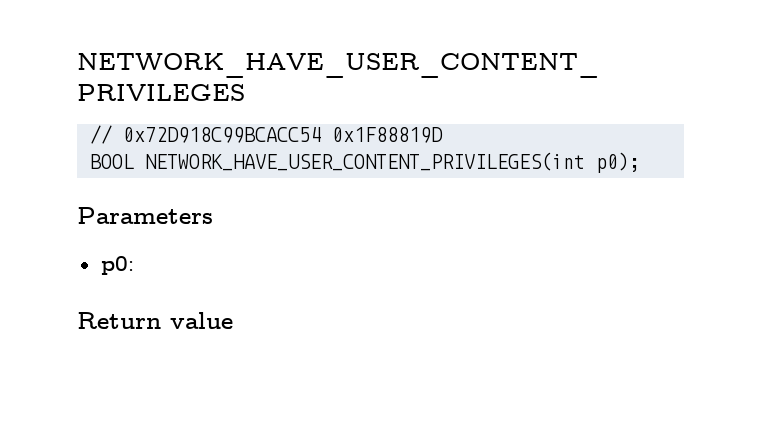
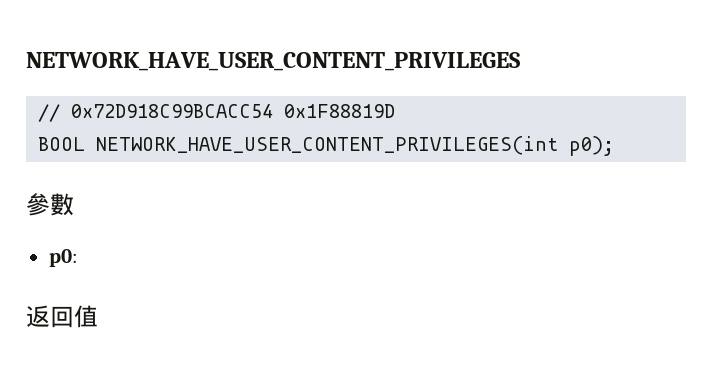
- Parameters
+ 參數
- Return value
+ 返回值

